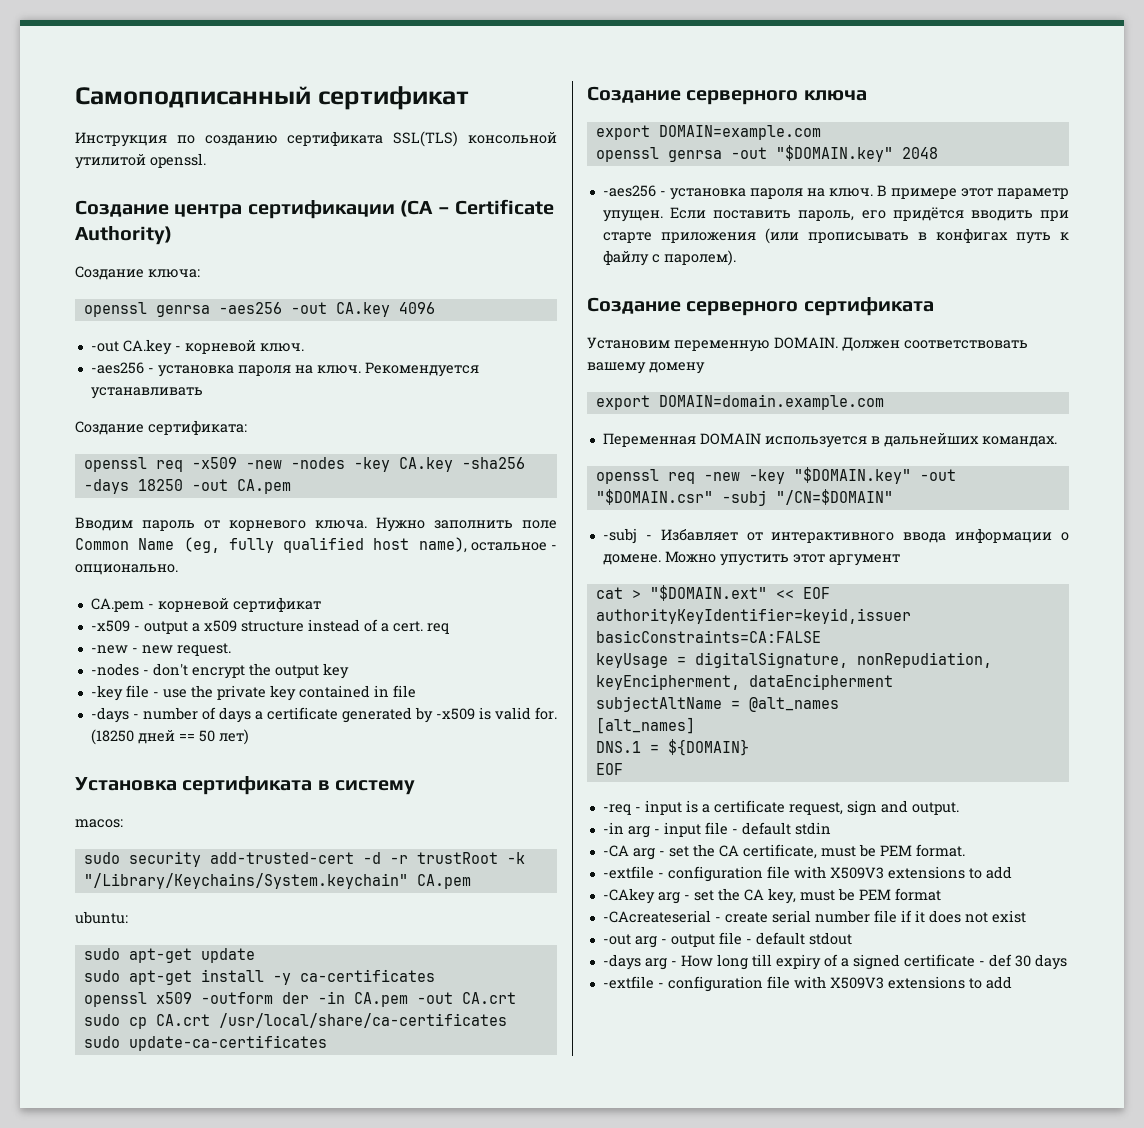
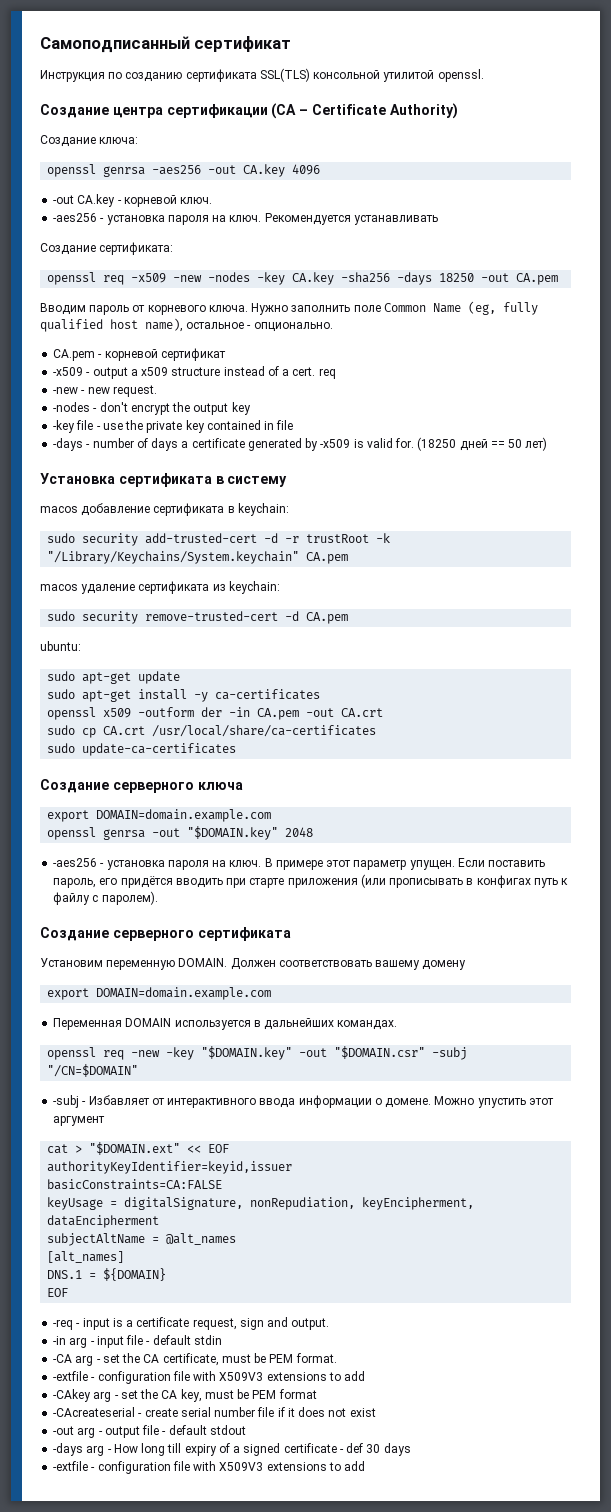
- macos:
+ macos добавление сертификата в keychain:
+ macos удаление сертификата из keychain:
+ sudo security remove-trusted-cert -d CA.pem
  Создание серверного ключа
- export DOMAIN=example.com
+ export DOMAIN=domain.example.com

